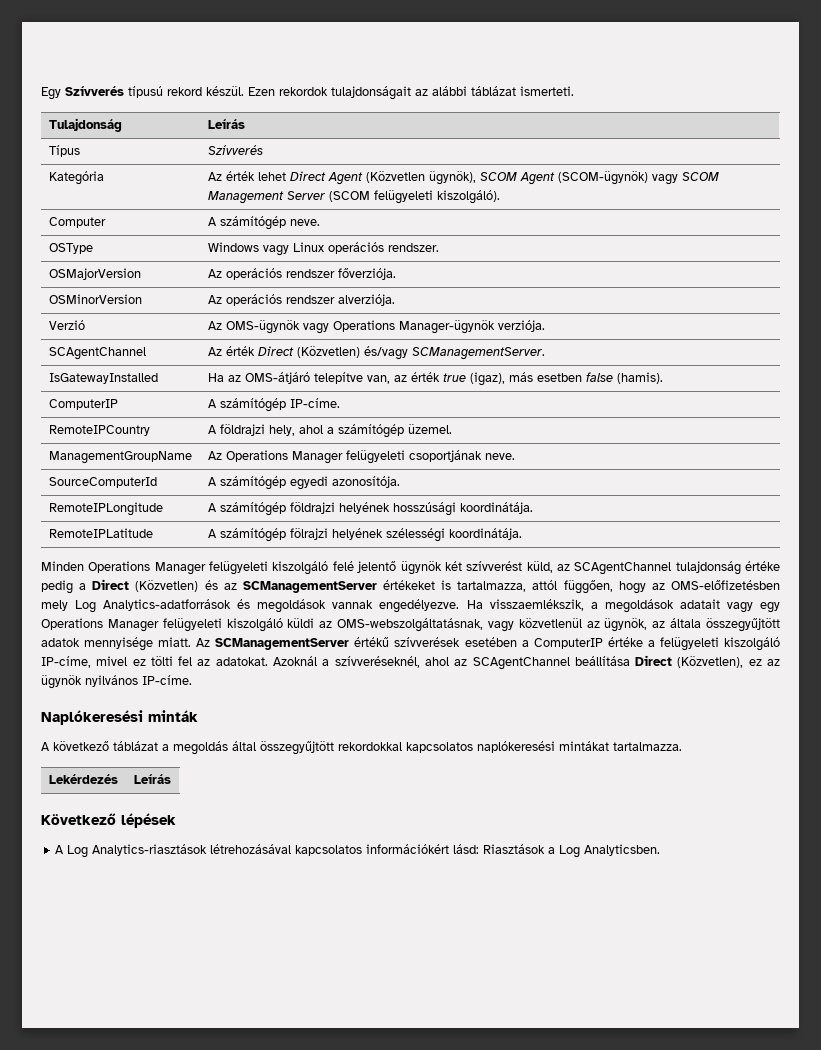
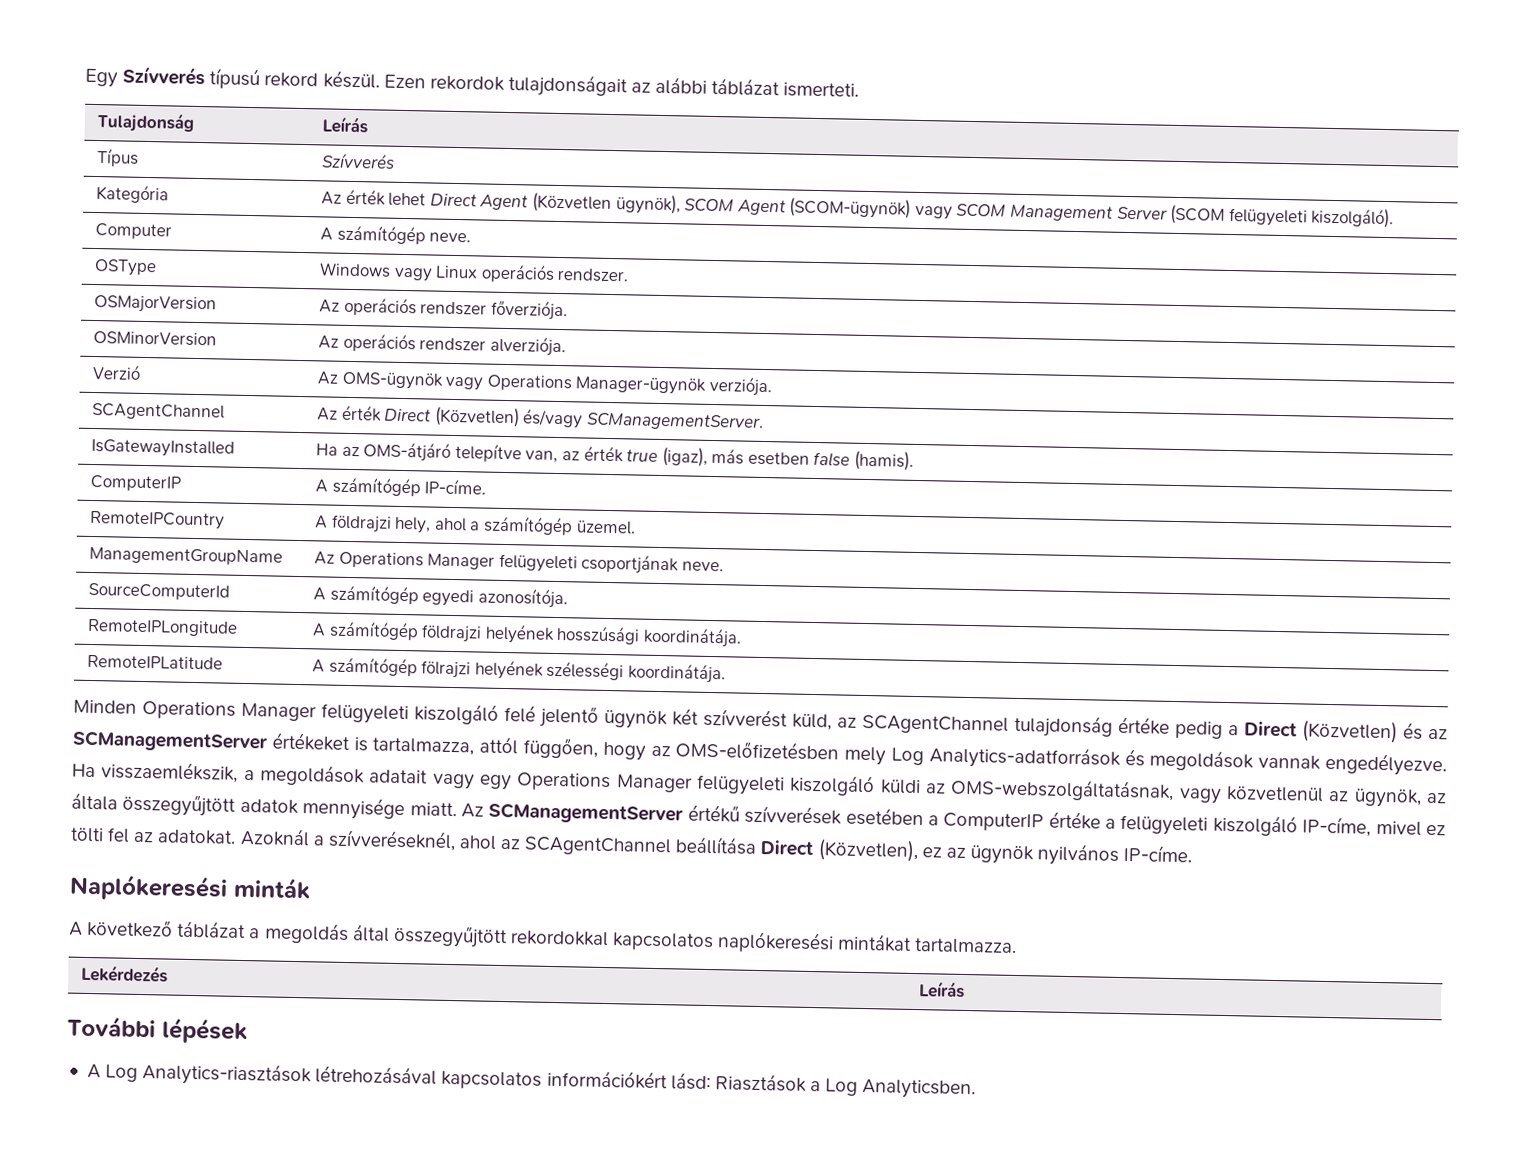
- Következő lépések
+ További lépések

